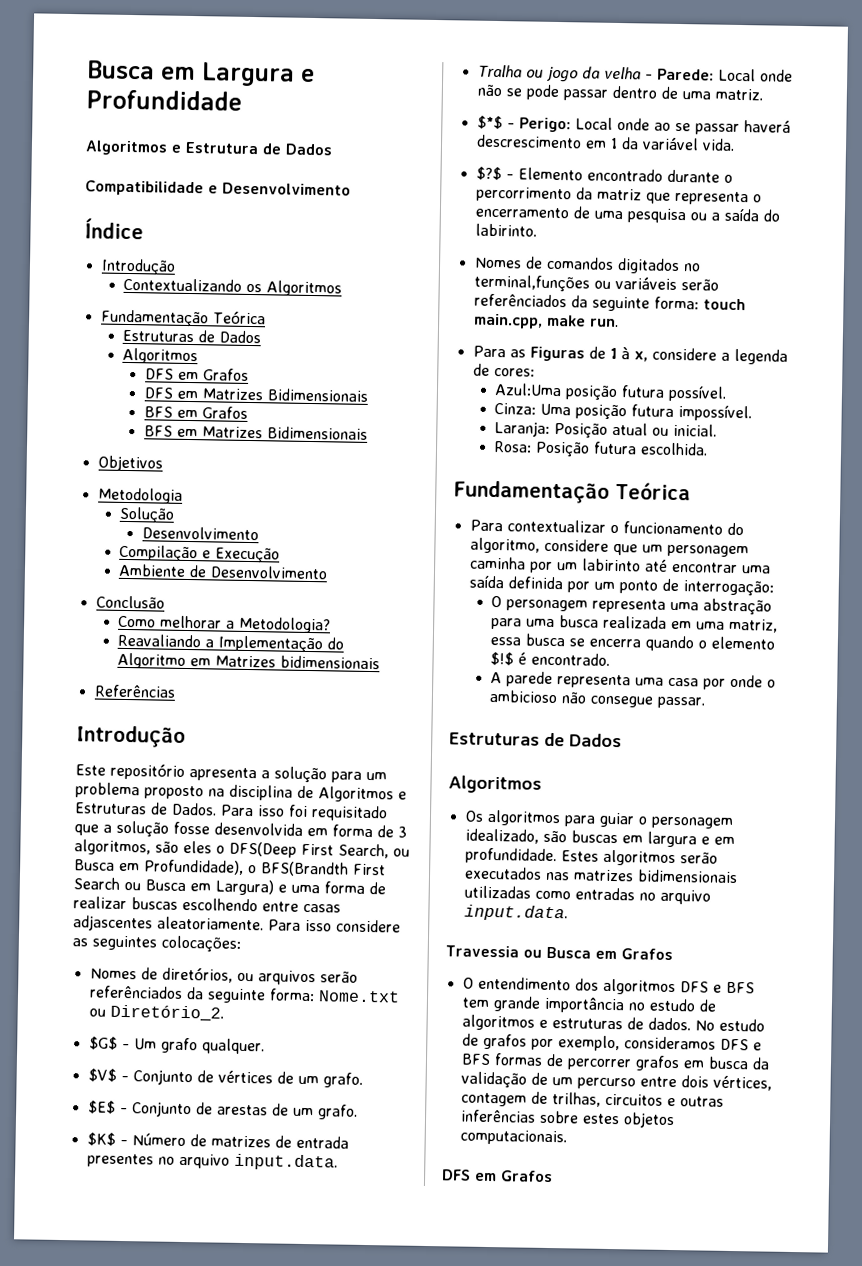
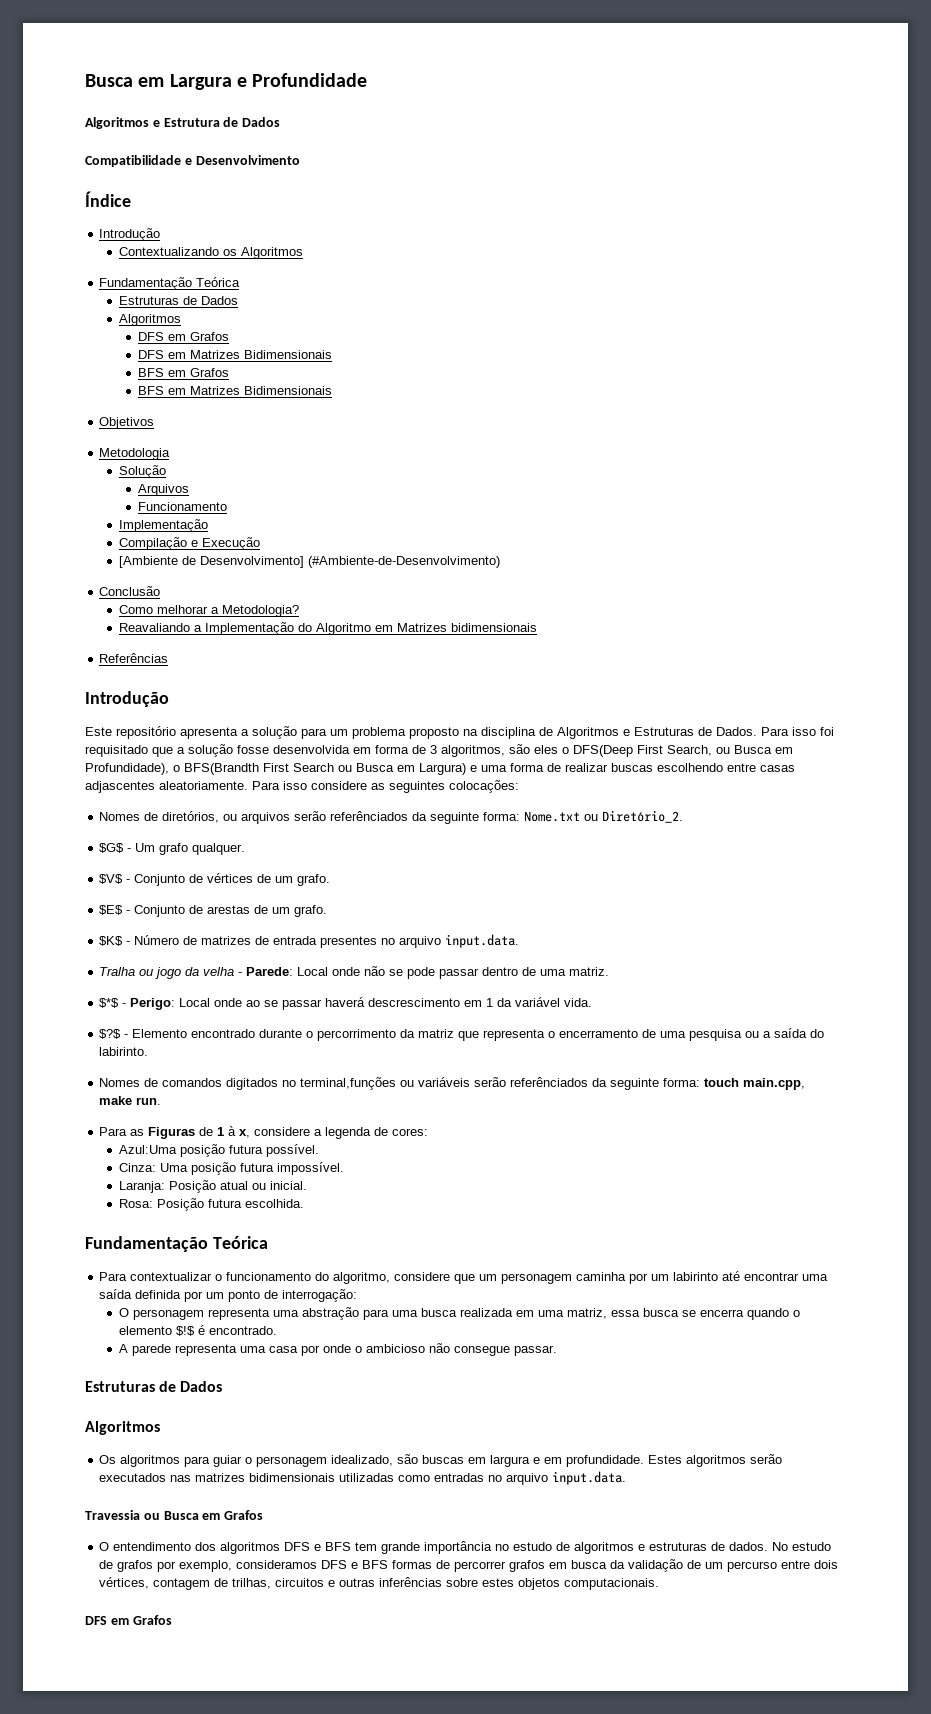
  Solução
- Desenvolvimento
+ Arquivos
+ Funcionamento
+ Implementação
- Ambiente de Desenvolvimento
+ [Ambiente de Desenvolvimento] (#Ambiente-de-Desenvolvimento)

